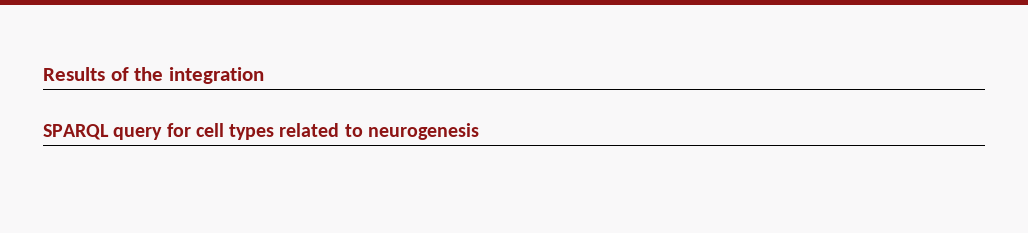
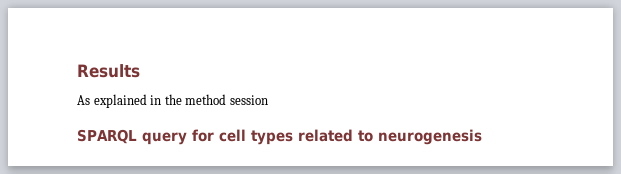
- Results of the integration
+ Results
+ As explained in the method session

